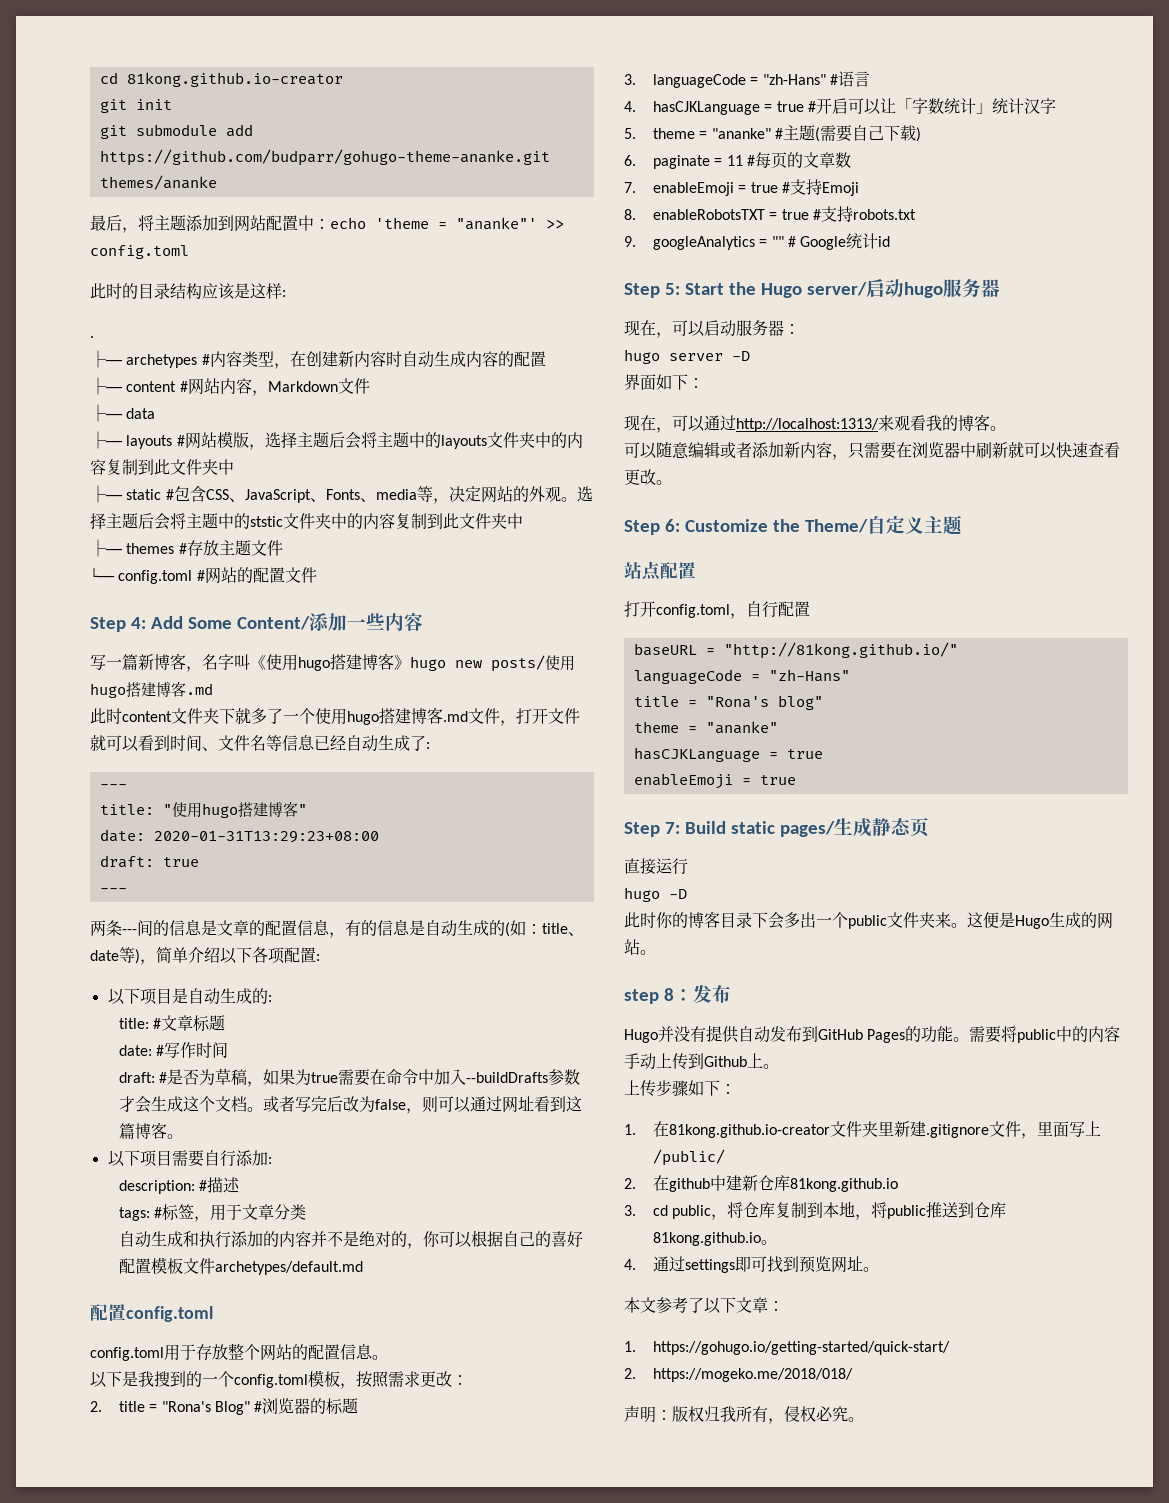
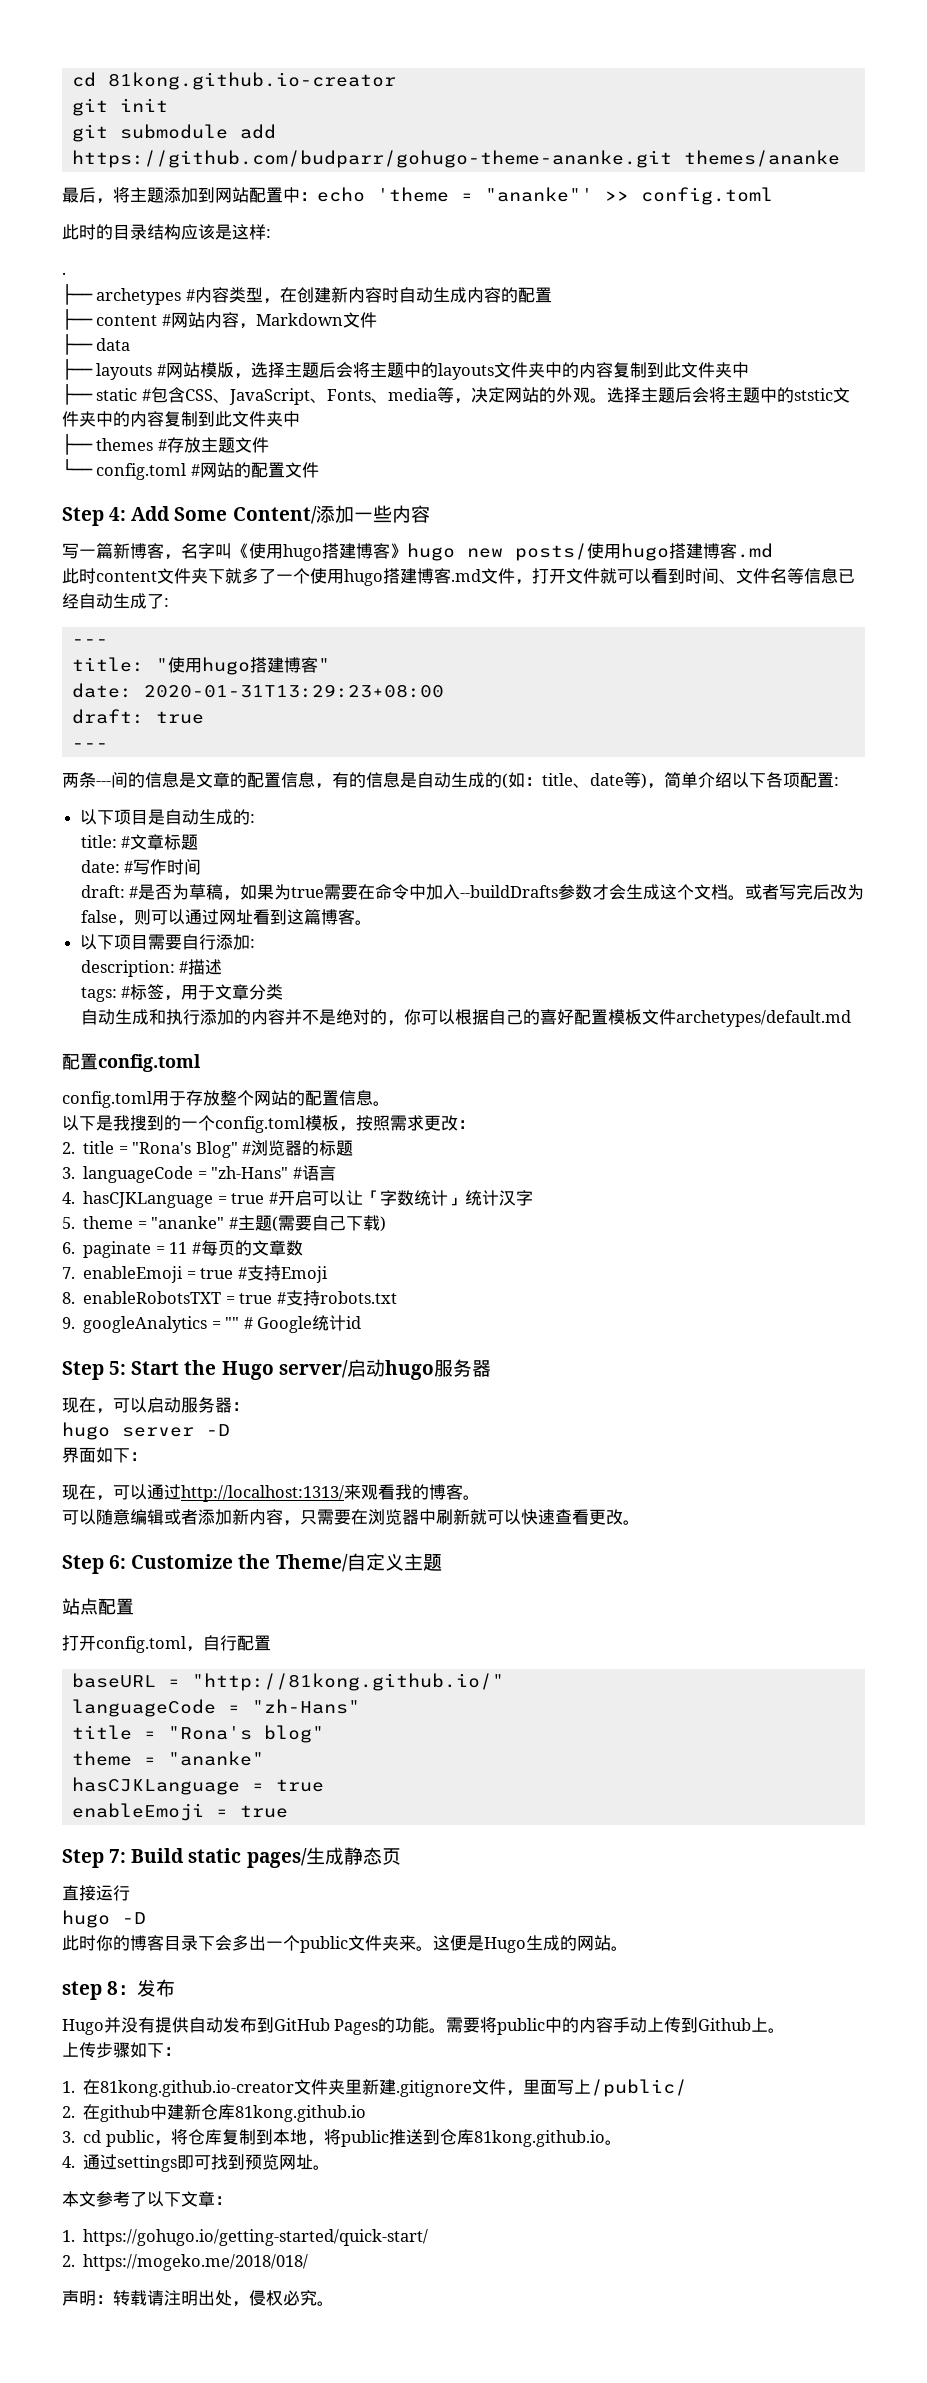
- 声明：版权归我所有，侵权必究。
+ 声明：转载请注明出处，侵权必究。

